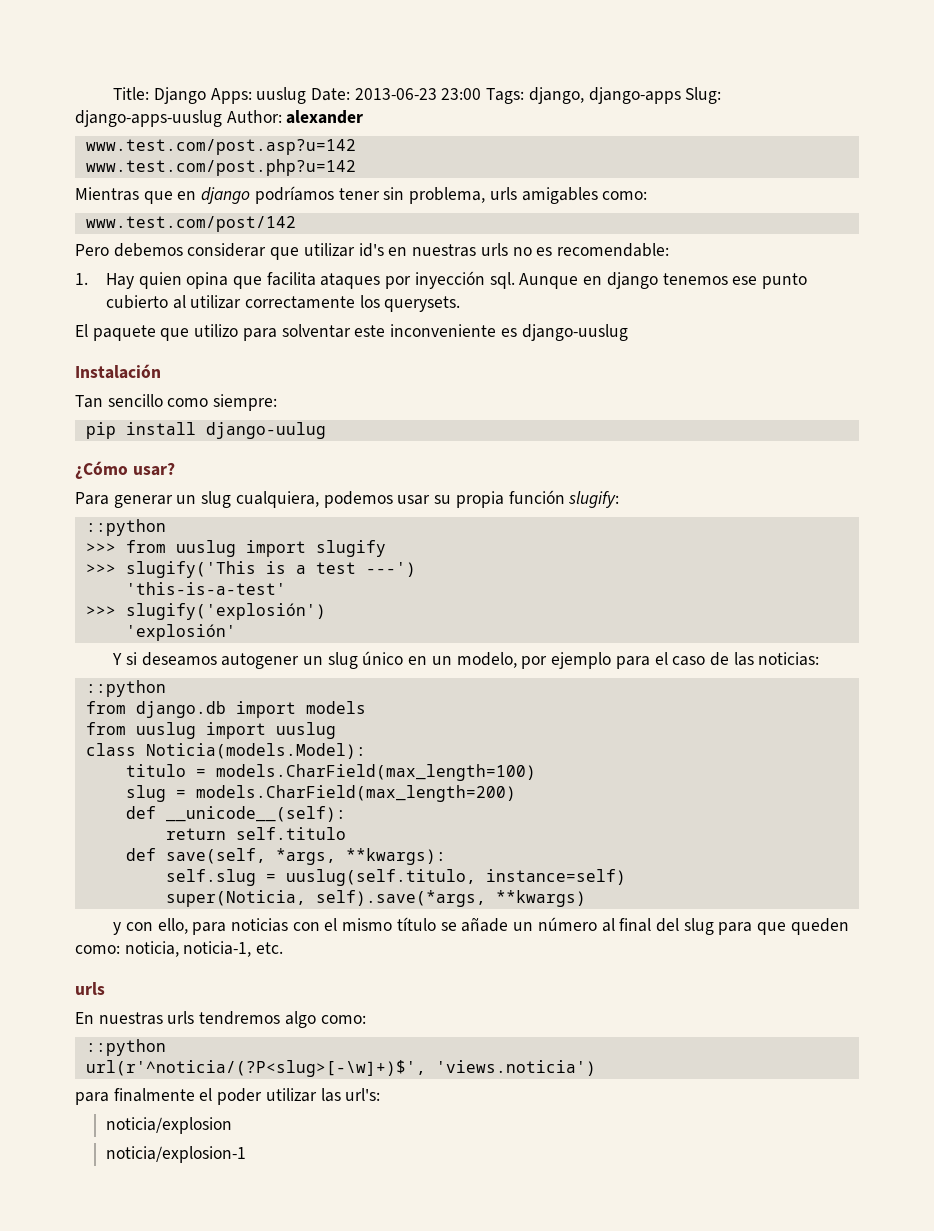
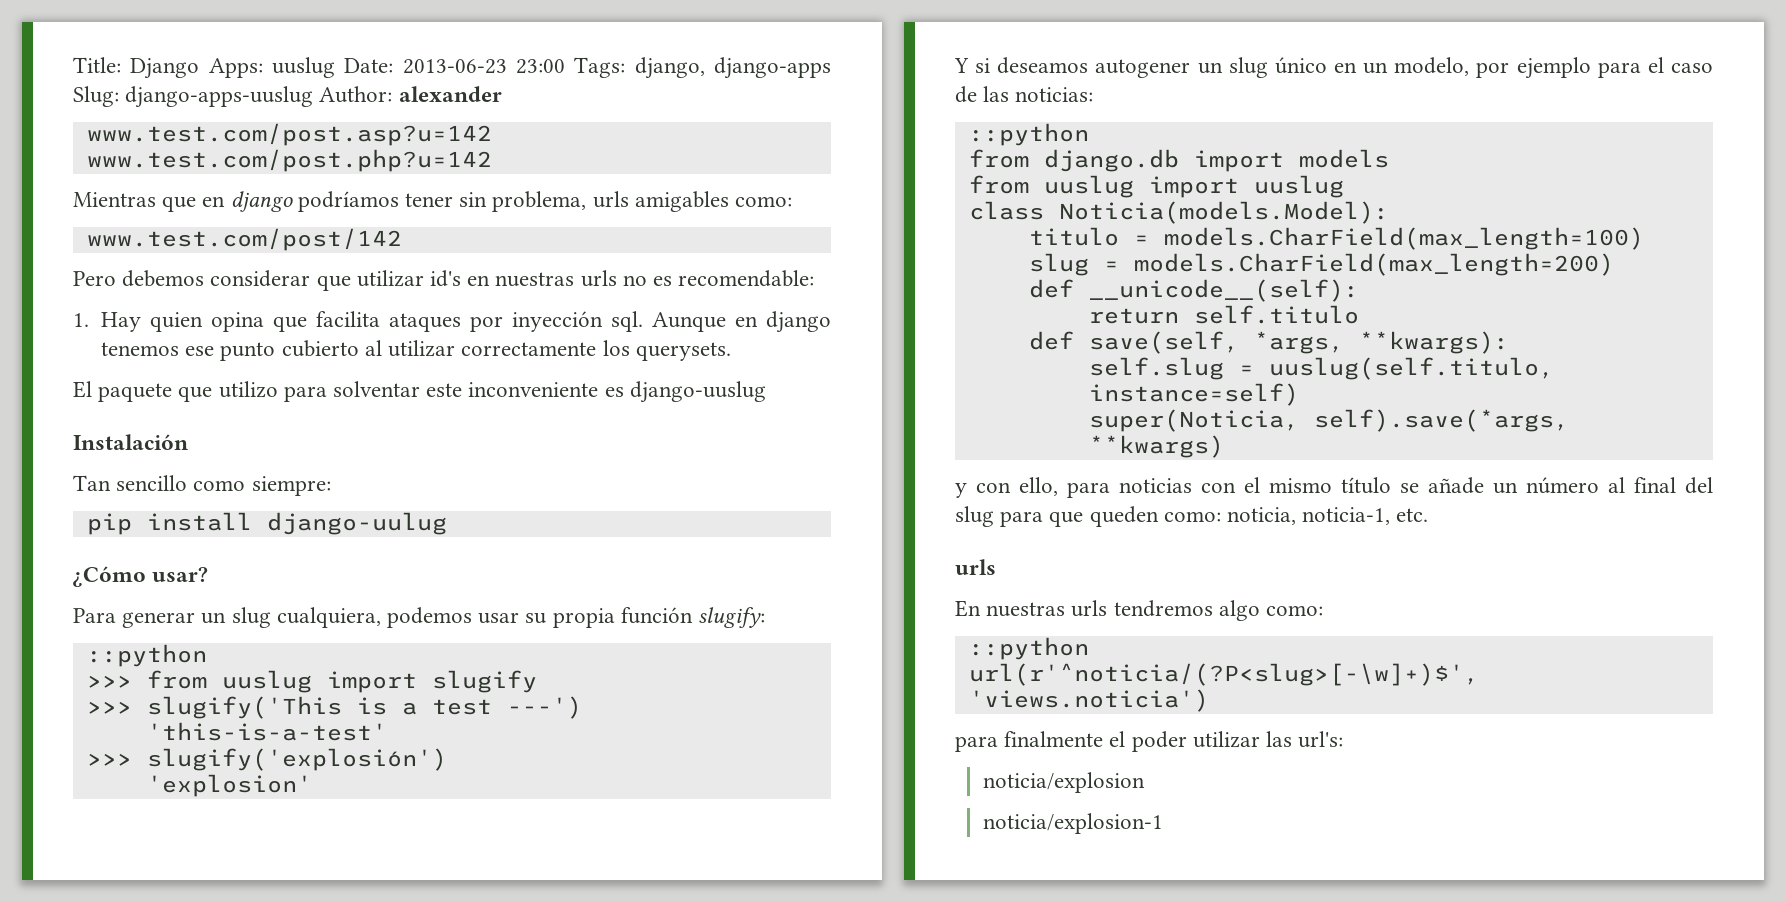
- 'explosión'
+ 'explosion'

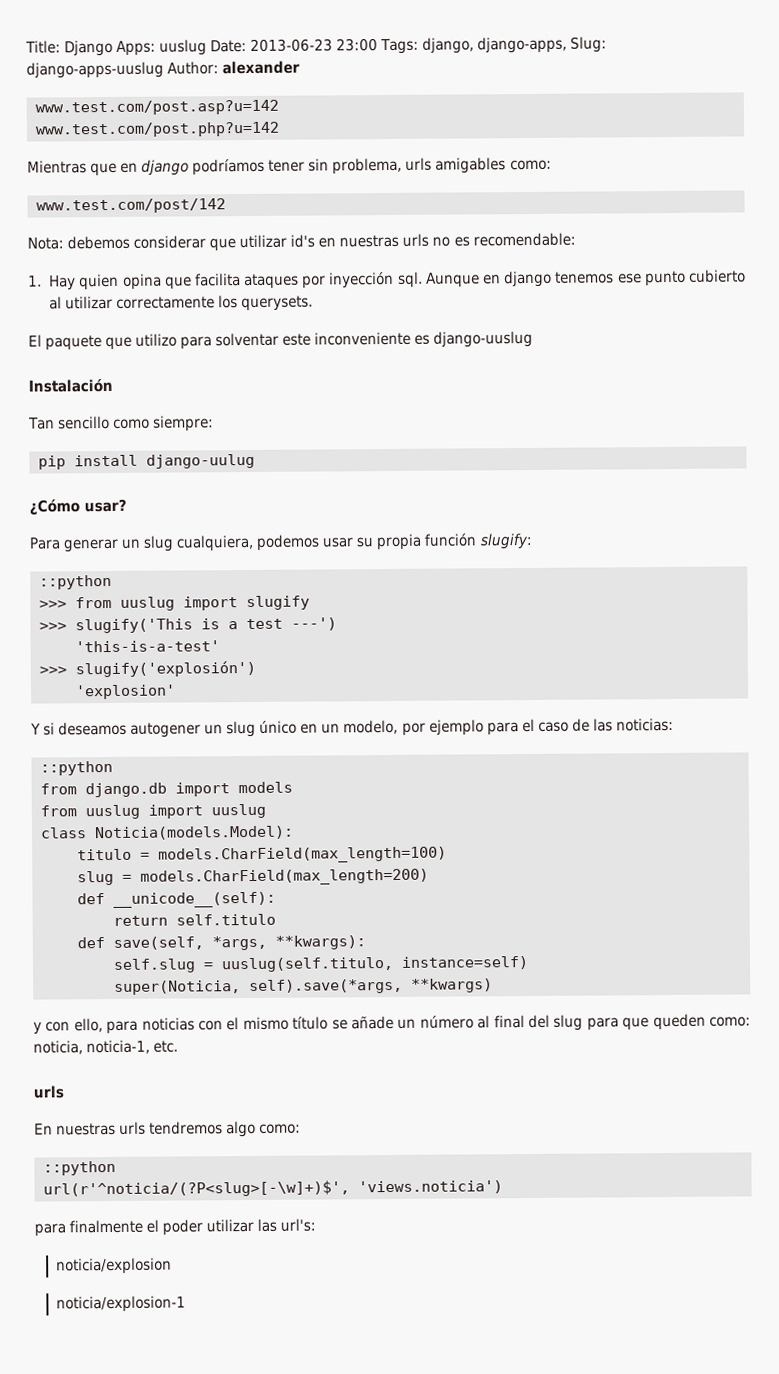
- Title: Django Apps: uuslug Date: 2013-06-23 23:00 Tags: django, django-apps Slug: django-apps-uuslug Author: alexander
+ Title: Django Apps: uuslug Date: 2013-06-23 23:00 Tags: django, django-apps, Slug: django-apps-uuslug Author: alexander
- Pero debemos considerar que utilizar id's en nuestras urls no es recomendable:
+ Nota: debemos considerar que utilizar id's en nuestras urls no es recomendable:

